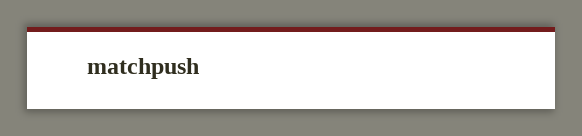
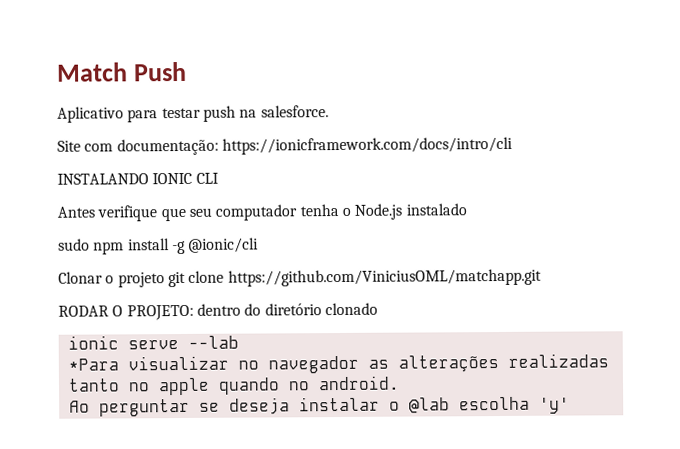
- matchpush
+ Match Push
+ Aplicativo para testar push na salesforce.
+ Site com documentação: https://ionicframework.com/docs/intro/cli
+ INSTALANDO IONIC CLI
+ Antes verifique que seu computador tenha o Node.js instalado
+ sudo npm install -g @ionic/cli
+ Clonar o projeto git clone https://github.com/ViniciusOML/matchapp.git
+ RODAR O PROJETO: dentro do diretório clonado
+ ionic serve --lab
+ *Para visualizar no navegador as alterações realizadas tanto no apple quando no android.
+ Ao perguntar se deseja instalar o @lab escolha 'y'

